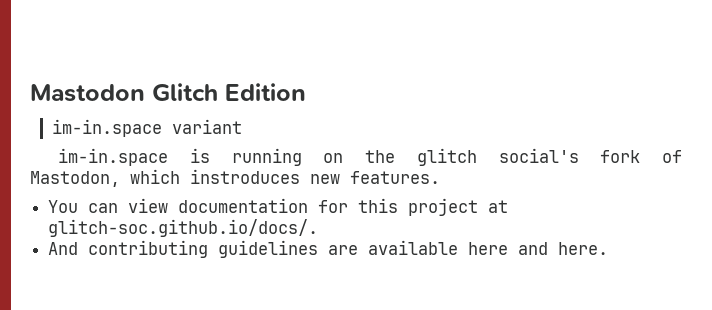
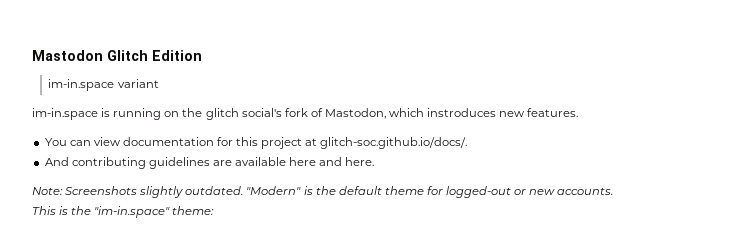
+ Note: Screenshots slightly outdated. "Modern" is the default theme for logged-out or new accounts.
+ This is the "im-in.space" theme:

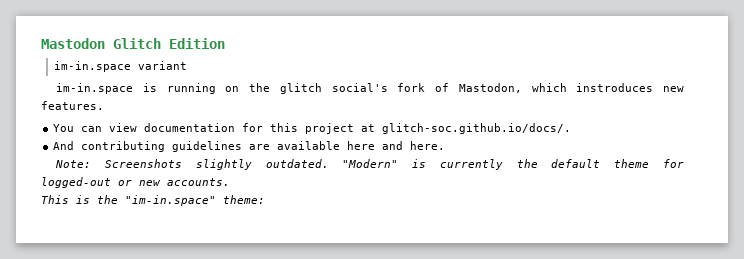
- "Modern" is the default theme for logged-out or new accounts.
+ "Modern" is currently the default theme for logged-out or new accounts.

